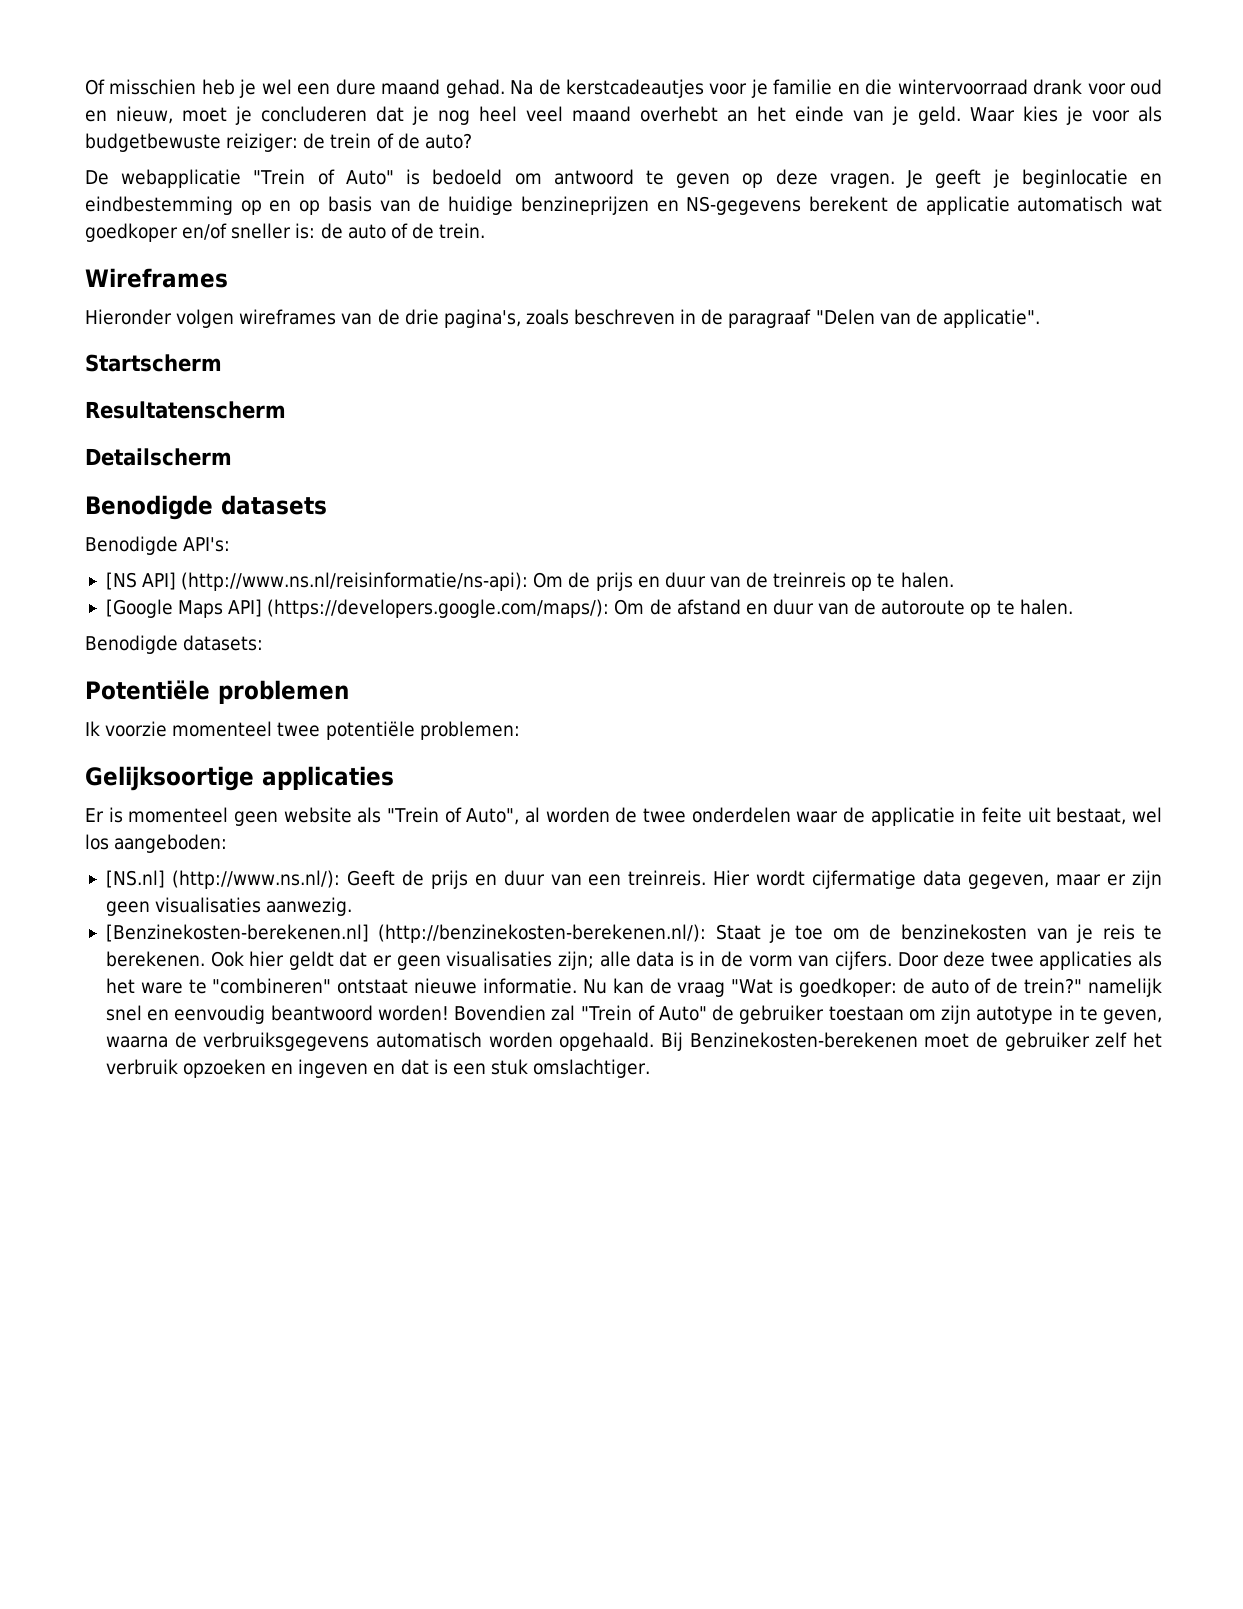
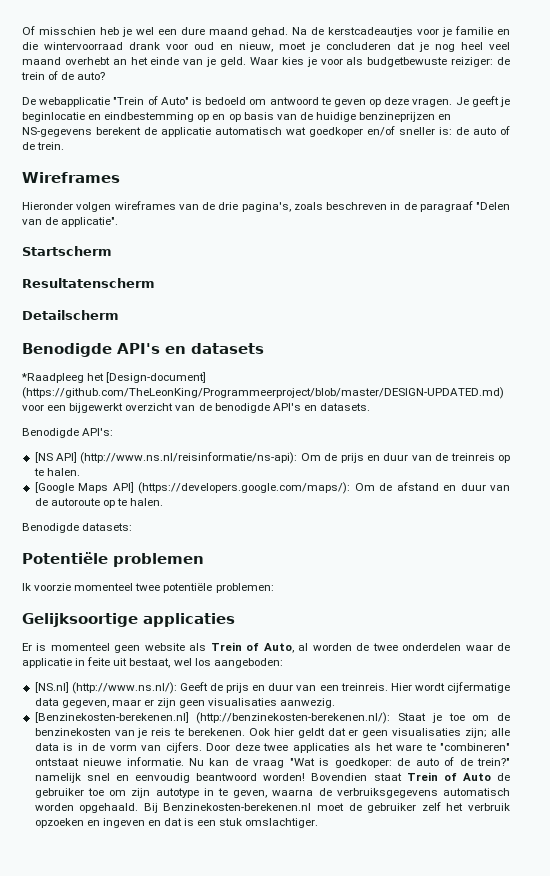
- Benodigde datasets
+ Benodigde API's en datasets
+ *Raadpleeg het [Design-document] (https://github.com/TheLeonKing/Programmeerproject/blob/master/DESIGN-UPDATED.md) voor een bijgewerkt overzicht van de benodigde API's en datasets.
- Er is momenteel geen website als "Trein of Auto", al worden de twee onderdelen waar de applicatie in feite uit bestaat, wel los aangeboden:
+ Er is momenteel geen website als Trein of Auto, al worden de twee onderdelen waar de applicatie in feite uit bestaat, wel los aangeboden:
- Bovendien zal "Trein of Auto" de gebruiker toestaan om zijn autotype in te geven, waarna de verbruiksgegevens automatisch worden opgehaald.
+ Bovendien staat Trein of Auto de gebruiker toe om zijn autotype in te geven, waarna de verbruiksgegevens automatisch worden opgehaald.
- Bij Benzinekosten-berekenen moet de gebruiker zelf het verbruik opzoeken en ingeven en dat is een stuk omslachtiger.
+ Bij Benzinekosten-berekenen.nl moet de gebruiker zelf het verbruik opzoeken en ingeven en dat is een stuk omslachtiger.

